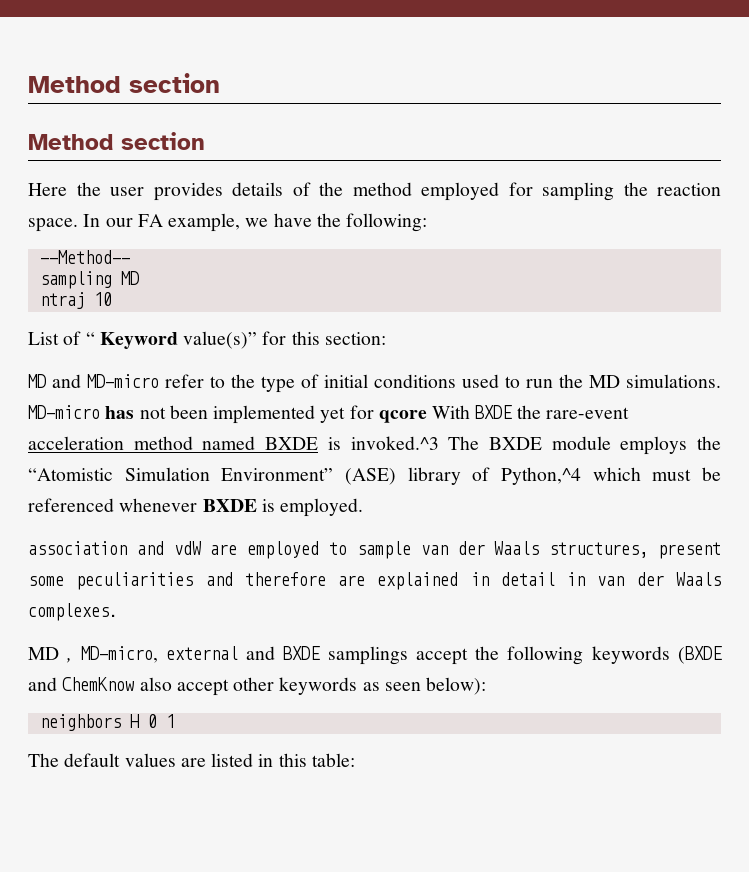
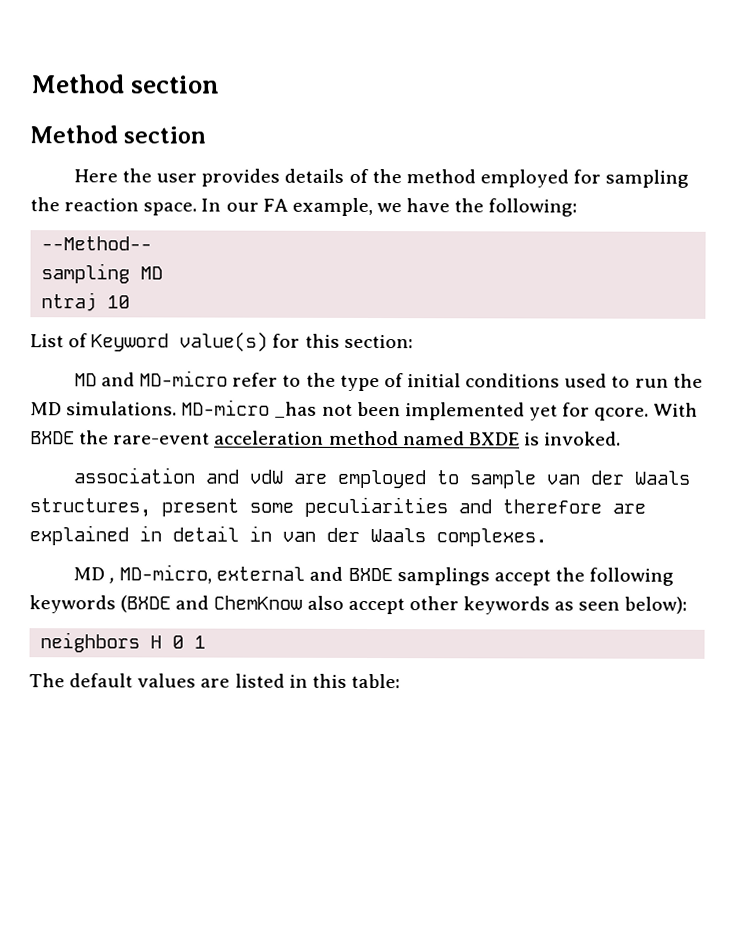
- List of “ Keyword value(s)” for this section:
+ List of Keyword value(s) for this section:
- MD-micro has not been implemented yet for qcore With BXDE the rare-event acceleration method named BXDE is invoked.^3 The BXDE module employs the “Atomistic Simulation Environment” (ASE) library of Python,^4 which must be referenced whenever BXDE is employed.
+ MD-micro _has not been implemented yet for qcore. With BXDE the rare-event acceleration method named BXDE is invoked.

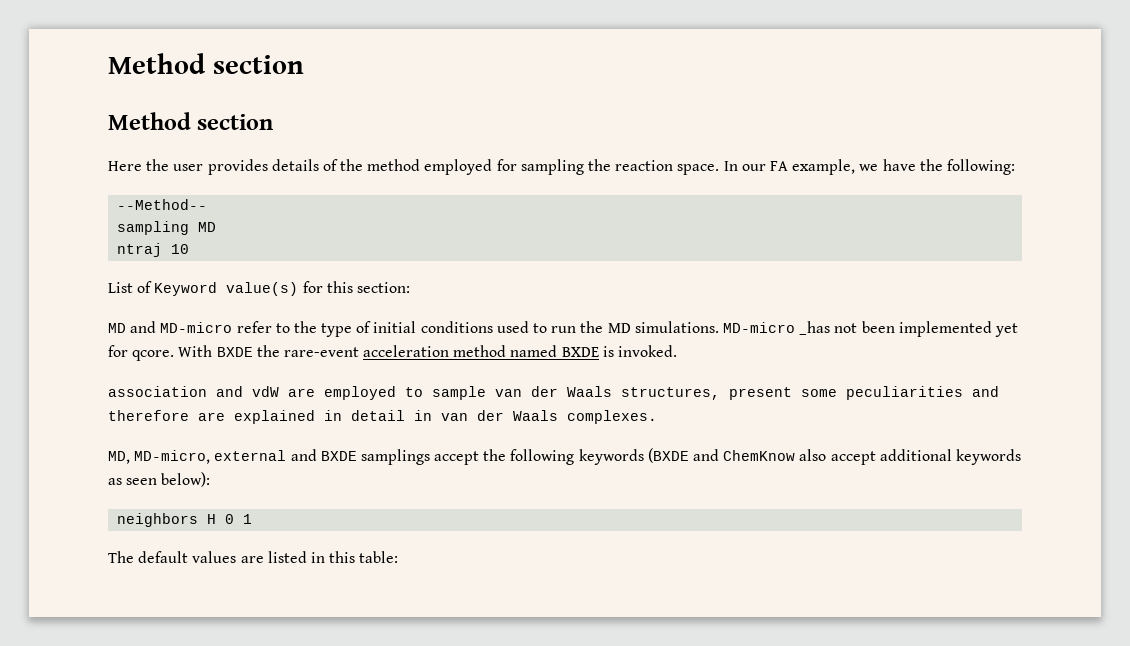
- MD , MD-micro, external and BXDE samplings accept the following keywords (BXDE and ChemKnow also accept other keywords as seen below):
+ MD, MD-micro, external and BXDE samplings accept the following keywords (BXDE and ChemKnow also accept additional keywords as seen below):

